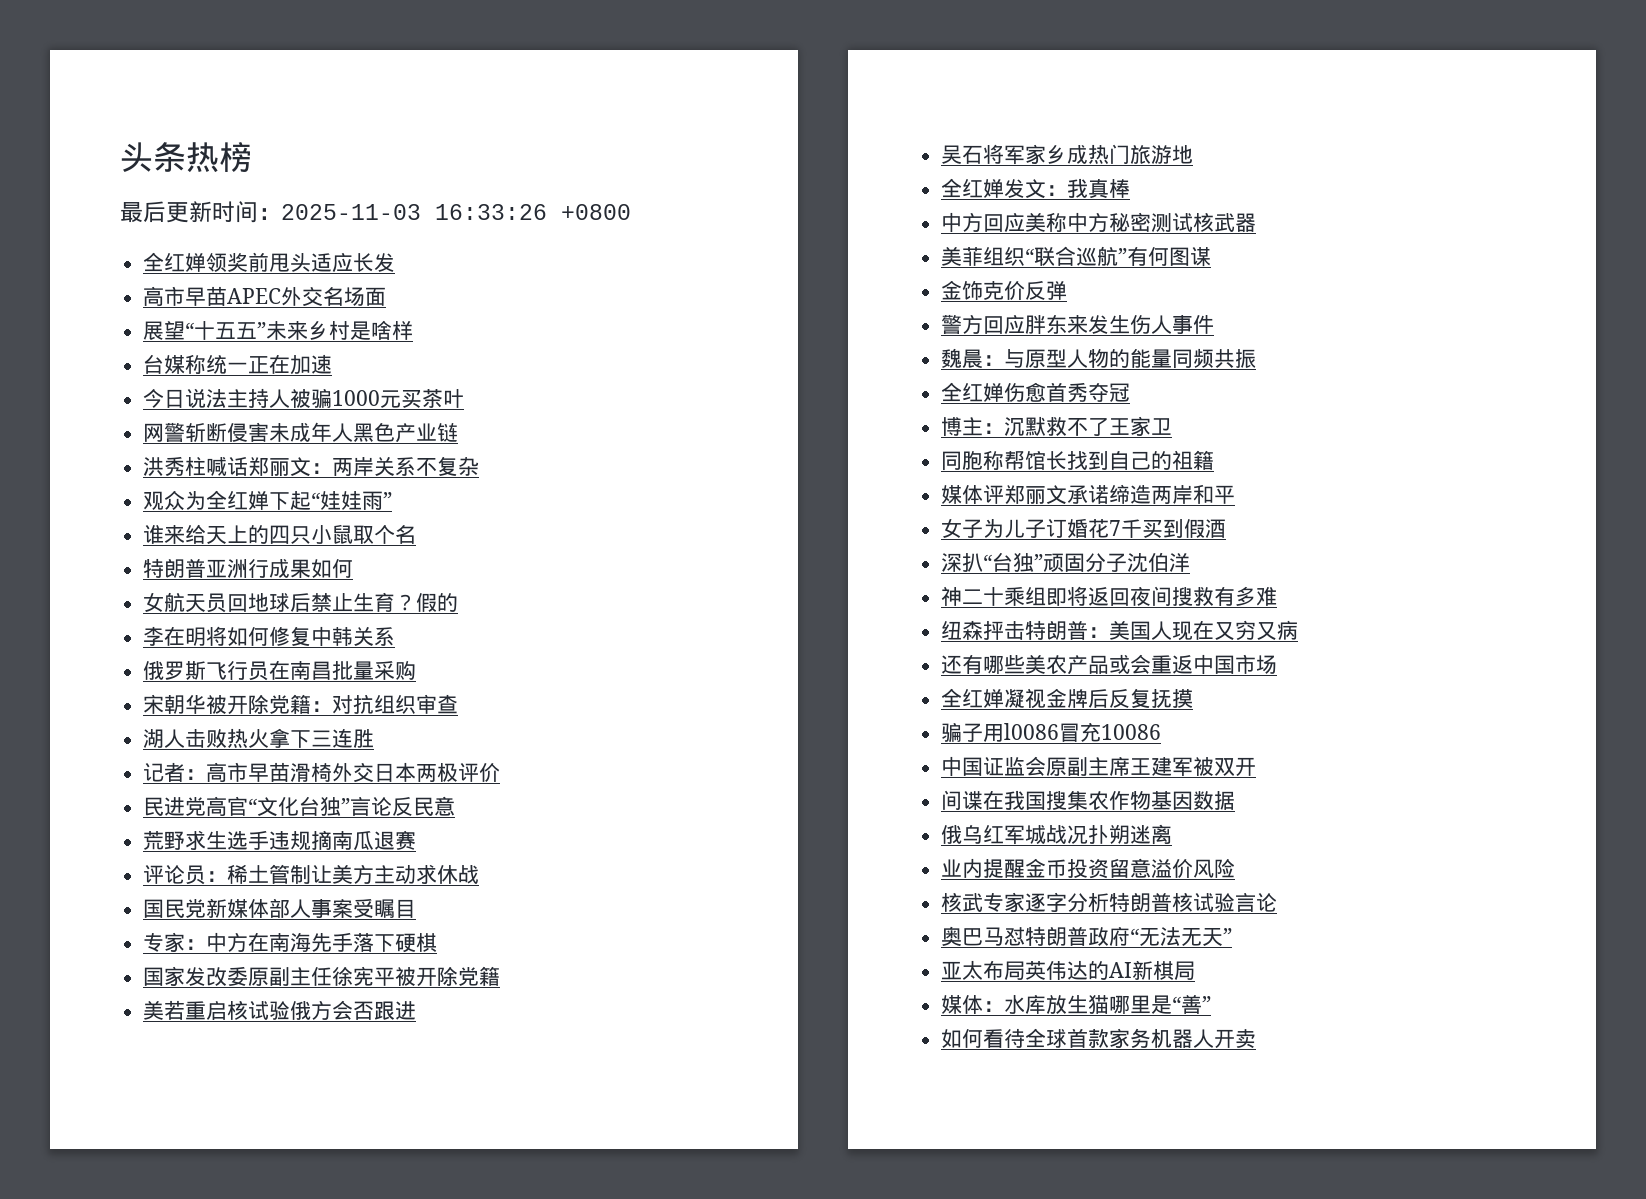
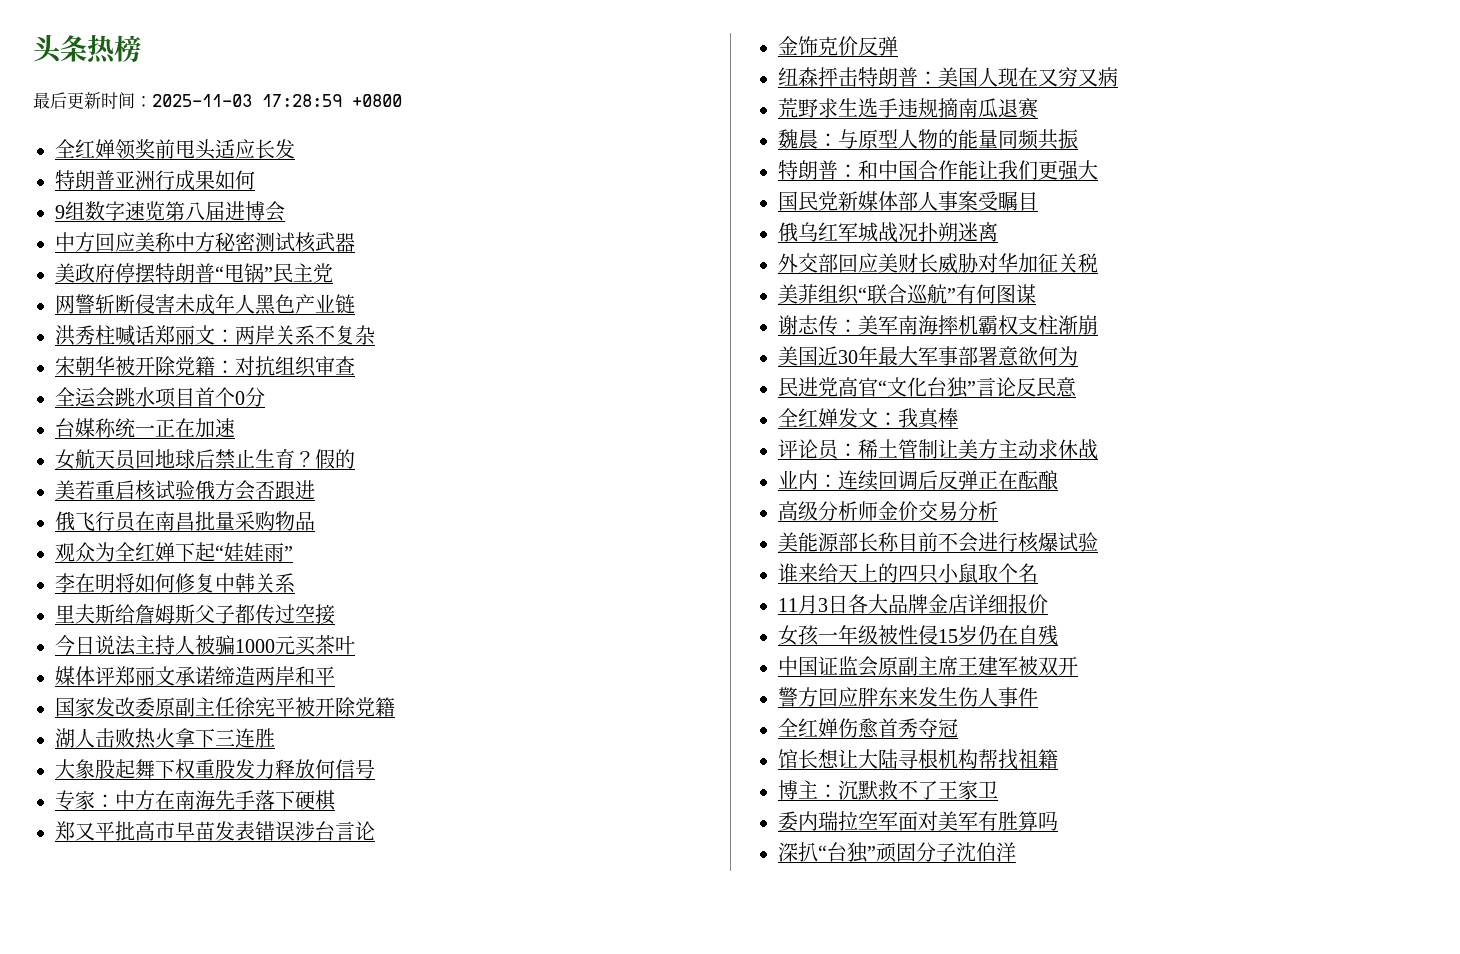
- 最后更新时间：2025-11-03 16:33:26 +0800
+ 最后更新时间：2025-11-03 17:28:59 +0800
- 高市早苗APEC外交名场面
- 展望“十五五”未来乡村是啥样
- 台媒称统一正在加速
- 今日说法主持人被骗1000元买茶叶
+ 特朗普亚洲行成果如何
+ 9组数字速览第八届进博会
+ 中方回应美称中方秘密测试核武器
+ 美政府停摆特朗普“甩锅”民主党
- 观众为全红婵下起“娃娃雨”
- 谁来给天上的四只小鼠取个名
- 特朗普亚洲行成果如何
+ 宋朝华被开除党籍：对抗组织审查
+ 全运会跳水项目首个0分
+ 台媒称统一正在加速
+ 美若重启核试验俄方会否跟进
+ 俄飞行员在南昌批量采购物品
+ 观众为全红婵下起“娃娃雨”
- 俄罗斯飞行员在南昌批量采购
- 宋朝华被开除党籍：对抗组织审查
- 湖人击败热火拿下三连胜
- 记者：高市早苗滑椅外交日本两极评价
- 民进党高官“文化台独”言论反民意
- 荒野求生选手违规摘南瓜退赛
- 评论员：稀土管制让美方主动求休战
- 国民党新媒体部人事案受瞩目
- 专家：中方在南海先手落下硬棋
+ 里夫斯给詹姆斯父子都传过空接
+ 今日说法主持人被骗1000元买茶叶
+ 媒体评郑丽文承诺缔造两岸和平
- 美若重启核试验俄方会否跟进
- 吴石将军家乡成热门旅游地
- 全红婵发文：我真棒
- 中方回应美称中方秘密测试核武器
- 美菲组织“联合巡航”有何图谋
+ 湖人击败热火拿下三连胜
+ 大象股起舞下权重股发力释放何信号
+ 专家：中方在南海先手落下硬棋
+ 郑又平批高市早苗发表错误涉台言论
  金饰克价反弹
- 警方回应胖东来发生伤人事件
- 魏晨：与原型人物的能量同频共振
- 全红婵伤愈首秀夺冠
- 博主：沉默救不了王家卫
- 同胞称帮馆长找到自己的祖籍
- 媒体评郑丽文承诺缔造两岸和平
- 女子为儿子订婚花7千买到假酒
- 深扒“台独”顽固分子沈伯洋
- 神二十乘组即将返回夜间搜救有多难
- 还有哪些美农产品或会重返中国市场
- 全红婵凝视金牌后反复抚摸
- 骗子用l0086冒充10086
+ 荒野求生选手违规摘南瓜退赛
+ 魏晨：与原型人物的能量同频共振
+ 特朗普：和中国合作能让我们更强大
+ 国民党新媒体部人事案受瞩目
+ 俄乌红军城战况扑朔迷离
+ 外交部回应美财长威胁对华加征关税
+ 美菲组织“联合巡航”有何图谋
+ 谢志传：美军南海摔机霸权支柱渐崩
+ 美国近30年最大军事部署意欲何为
+ 民进党高官“文化台独”言论反民意
+ 全红婵发文：我真棒
+ 评论员：稀土管制让美方主动求休战
+ 业内：连续回调后反弹正在酝酿
+ 高级分析师金价交易分析
+ 美能源部长称目前不会进行核爆试验
+ 谁来给天上的四只小鼠取个名
+ 11月3日各大品牌金店详细报价
+ 女孩一年级被性侵15岁仍在自残
- 间谍在我国搜集农作物基因数据
- 俄乌红军城战况扑朔迷离
- 业内提醒金币投资留意溢价风险
- 核武专家逐字分析特朗普核试验言论
- 奥巴马怼特朗普政府“无法无天”
- 亚太布局英伟达的AI新棋局
- 媒体：水库放生猫哪里是“善”
- 如何看待全球首款家务机器人开卖
+ 警方回应胖东来发生伤人事件
+ 全红婵伤愈首秀夺冠
+ 馆长想让大陆寻根机构帮找祖籍
+ 博主：沉默救不了王家卫
+ 委内瑞拉空军面对美军有胜算吗
+ 深扒“台独”顽固分子沈伯洋

